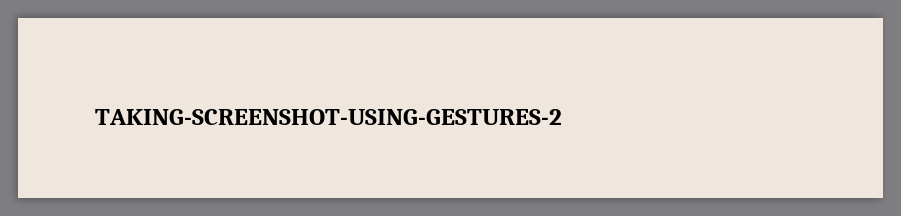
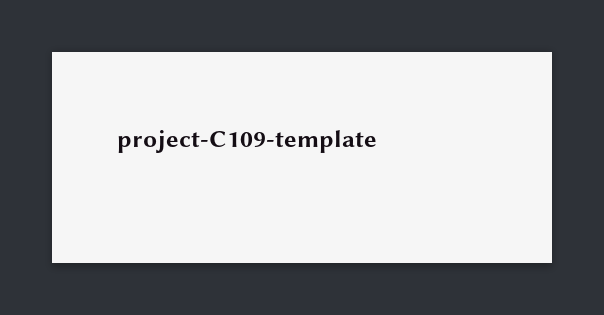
- TAKING-SCREENSHOT-USING-GESTURES-2
+ project-C109-template

